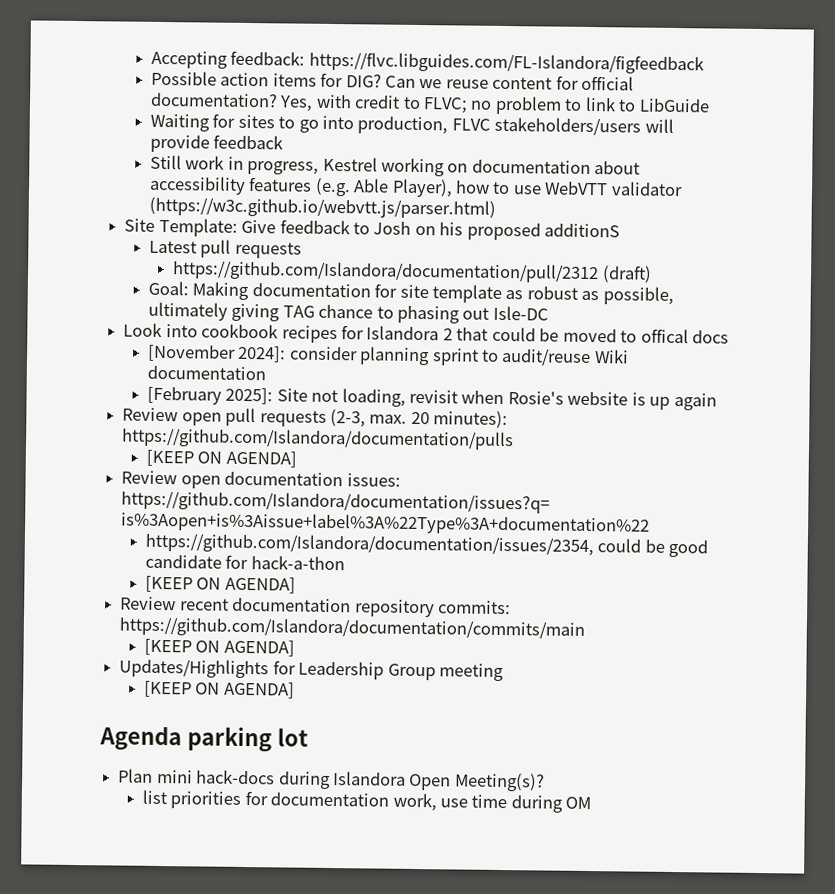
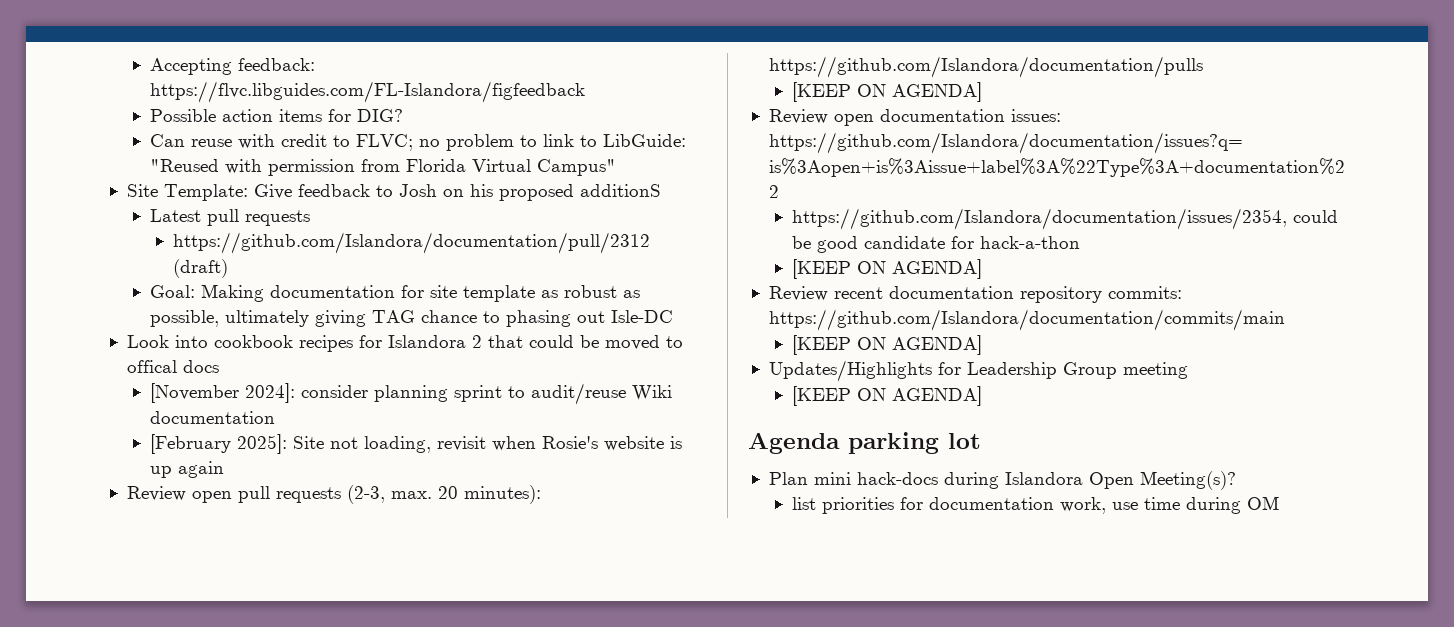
- Possible action items for DIG? Can we reuse content for official documentation? Yes, with credit to FLVC; no problem to link to LibGuide
- Waiting for sites to go into production, FLVC stakeholders/users will provide feedback
- Still work in progress, Kestrel working on documentation about accessibility features (e.g. Able Player), how to use WebVTT validator (https://w3c.github.io/webvtt.js/parser.html)
+ Possible action items for DIG?
+ Can reuse with credit to FLVC; no problem to link to LibGuide: "Reused with permission from Florida Virtual Campus"

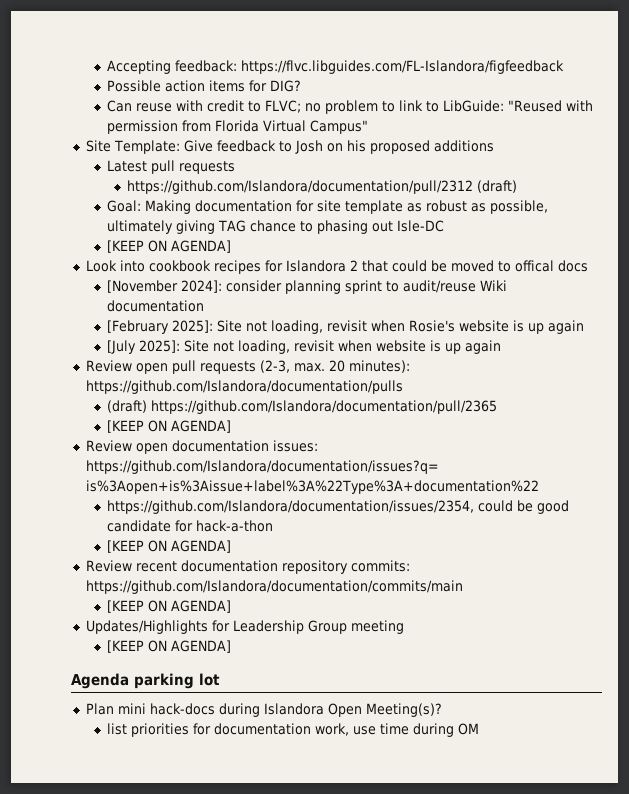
- Site Template: Give feedback to Josh on his proposed additionS
+ Site Template: Give feedback to Josh on his proposed additions
  Goal: Making documentation for site template as robust as possible, ultimately giving TAG chance to phasing out Isle-DC
+ [KEEP ON AGENDA]
+ [July 2025]: Site not loading, revisit when website is up again
+ (draft) https://github.com/Islandora/documentation/pull/2365

